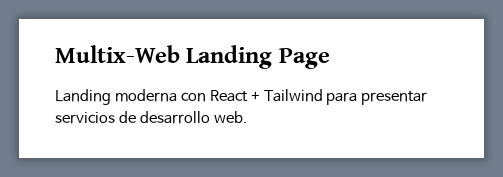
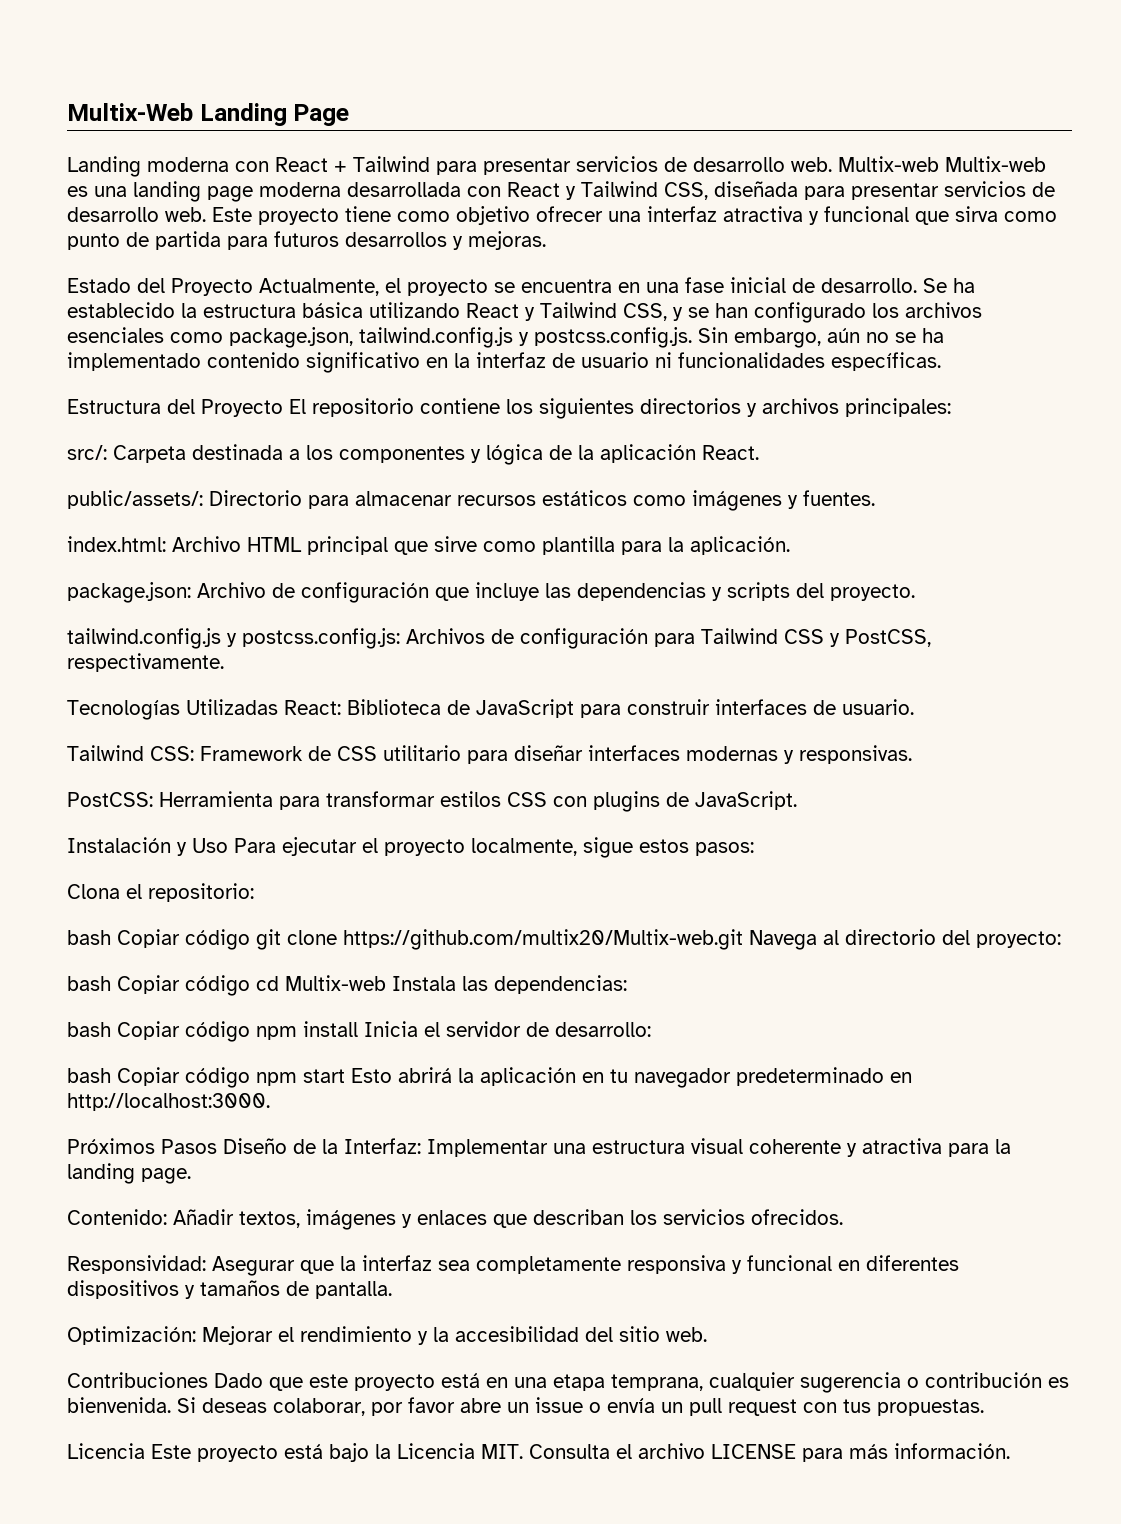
+ Multix-web Multix-web es una landing page moderna desarrollada con React y Tailwind CSS, diseñada para presentar servicios de desarrollo web. Este proyecto tiene como objetivo ofrecer una interfaz atractiva y funcional que sirva como punto de partida para futuros desarrollos y mejoras.
+ Estado del Proyecto Actualmente, el proyecto se encuentra en una fase inicial de desarrollo. Se ha establecido la estructura básica utilizando React y Tailwind CSS, y se han configurado los archivos esenciales como package.json, tailwind.config.js y postcss.config.js. Sin embargo, aún no se ha implementado contenido significativo en la interfaz de usuario ni funcionalidades específicas.
+ Estructura del Proyecto El repositorio contiene los siguientes directorios y archivos principales:
+ src/: Carpeta destinada a los componentes y lógica de la aplicación React.
+ public/assets/: Directorio para almacenar recursos estáticos como imágenes y fuentes.
+ index.html: Archivo HTML principal que sirve como plantilla para la aplicación.
+ package.json: Archivo de configuración que incluye las dependencias y scripts del proyecto.
+ tailwind.config.js y postcss.config.js: Archivos de configuración para Tailwind CSS y PostCSS, respectivamente.
+ Tecnologías Utilizadas React: Biblioteca de JavaScript para construir interfaces de usuario.
+ Tailwind CSS: Framework de CSS utilitario para diseñar interfaces modernas y responsivas.
+ PostCSS: Herramienta para transformar estilos CSS con plugins de JavaScript.
+ Instalación y Uso Para ejecutar el proyecto localmente, sigue estos pasos:
+ Clona el repositorio:
+ bash Copiar código git clone https://github.com/multix20/Multix-web.git Navega al directorio del proyecto:
+ bash Copiar código cd Multix-web Instala las dependencias:
+ bash Copiar código npm install Inicia el servidor de desarrollo:
+ bash Copiar código npm start Esto abrirá la aplicación en tu navegador predeterminado en http://localhost:3000.
+ Próximos Pasos Diseño de la Interfaz: Implementar una estructura visual coherente y atractiva para la landing page.
+ Contenido: Añadir textos, imágenes y enlaces que describan los servicios ofrecidos.
+ Responsividad: Asegurar que la interfaz sea completamente responsiva y funcional en diferentes dispositivos y tamaños de pantalla.
+ Optimización: Mejorar el rendimiento y la accesibilidad del sitio web.
+ Contribuciones Dado que este proyecto está en una etapa temprana, cualquier sugerencia o contribución es bienvenida. Si deseas colaborar, por favor abre un issue o envía un pull request con tus propuestas.
+ Licencia Este proyecto está bajo la Licencia MIT. Consulta el archivo LICENSE para más información.

